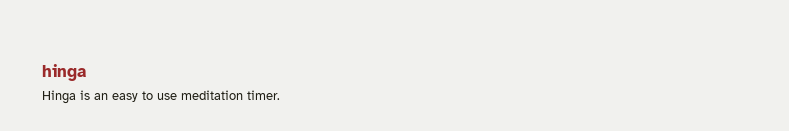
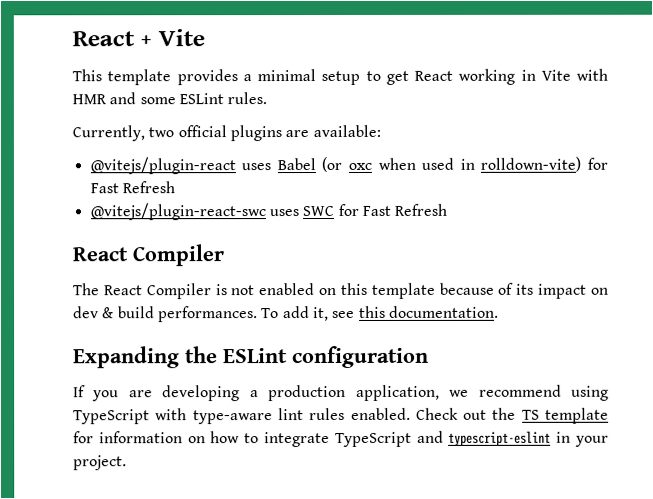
- hinga
- Hinga is an easy to use meditation timer.
+ React + Vite
+ This template provides a minimal setup to get React working in Vite with HMR and some ESLint rules.
+ Currently, two official plugins are available:
+ @vitejs/plugin-react uses Babel (or oxc when used in rolldown-vite) for Fast Refresh
+ @vitejs/plugin-react-swc uses SWC for Fast Refresh
+ React Compiler
+ The React Compiler is not enabled on this template because of its impact on dev & build performances. To add it, see this documentation.
+ Expanding the ESLint configuration
+ If you are developing a production application, we recommend using TypeScript with type-aware lint rules enabled. Check out the TS template for information on how to integrate TypeScript and typescript-eslint in your project.

